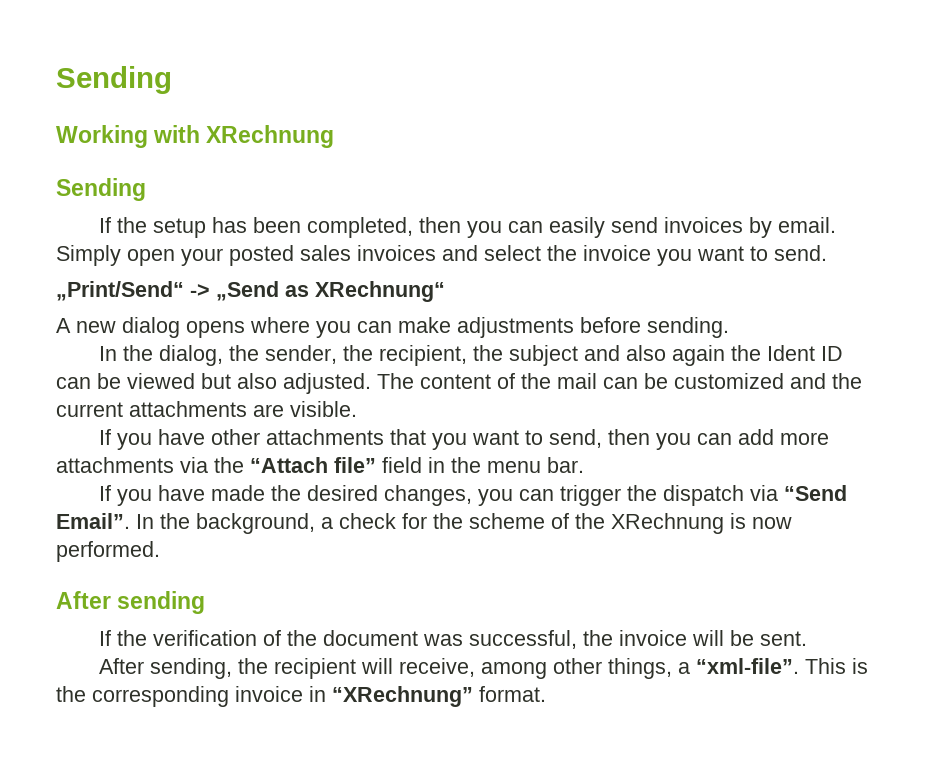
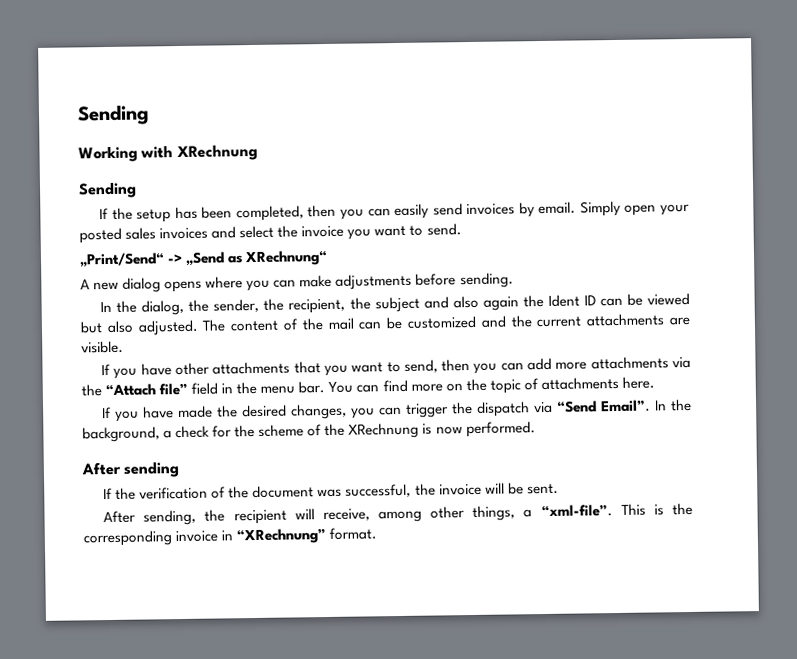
+ You can find more on the topic of attachments here.

